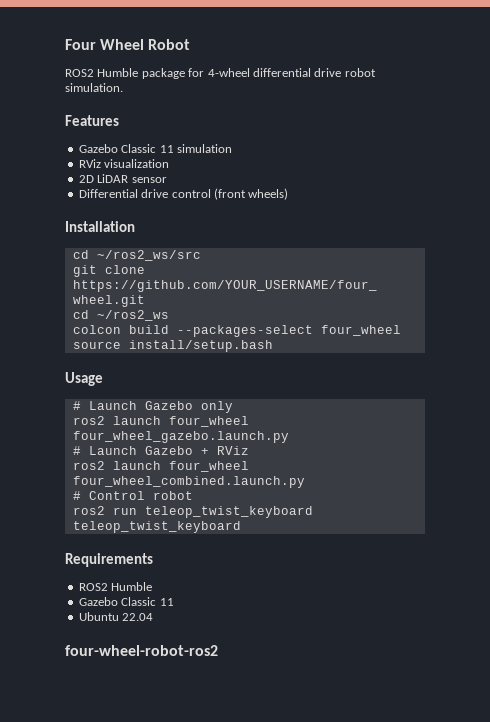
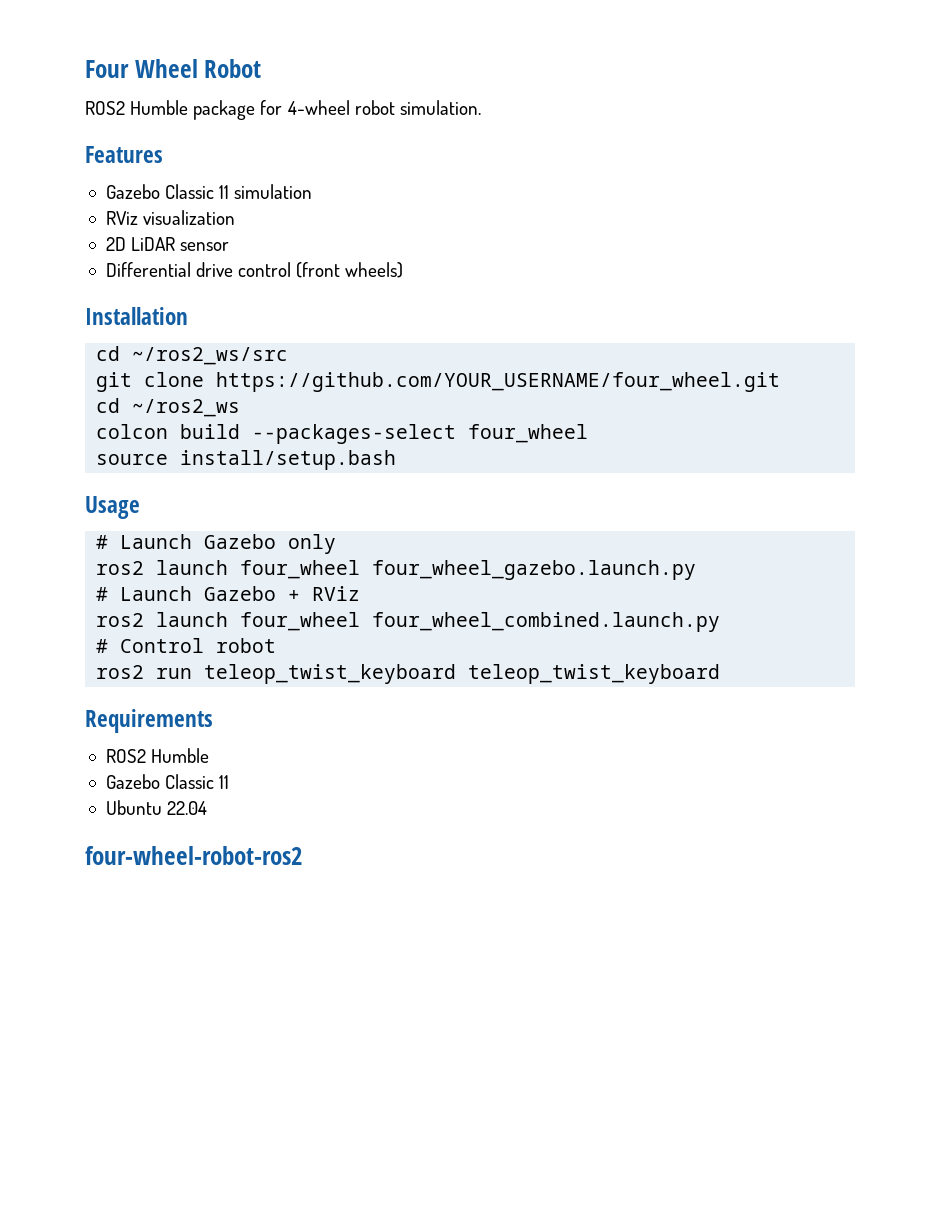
- ROS2 Humble package for 4-wheel differential drive robot simulation.
+ ROS2 Humble package for 4-wheel robot simulation.

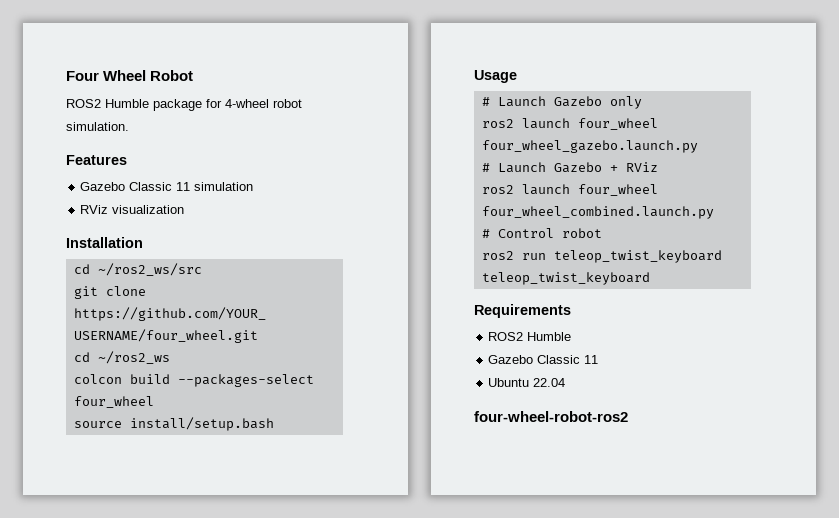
- 2D LiDAR sensor
- Differential drive control (front wheels)

